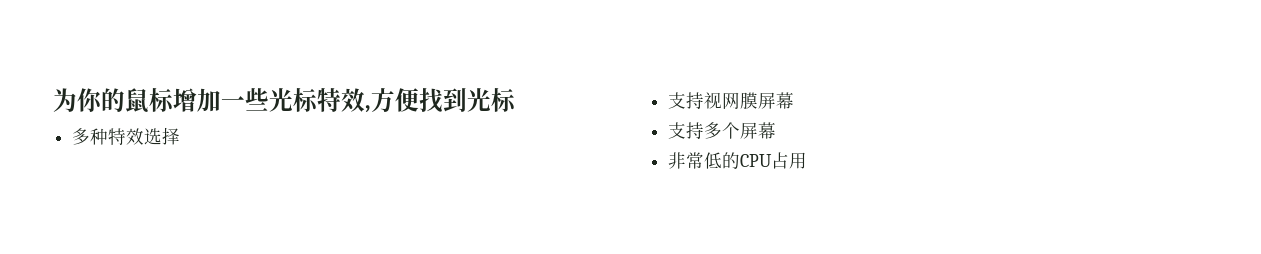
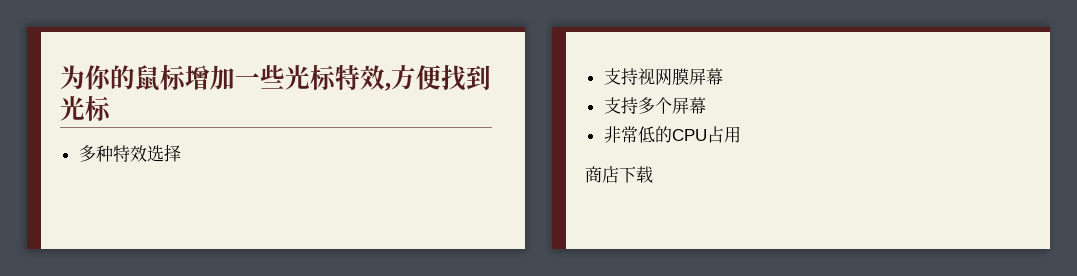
+ 商店下载

